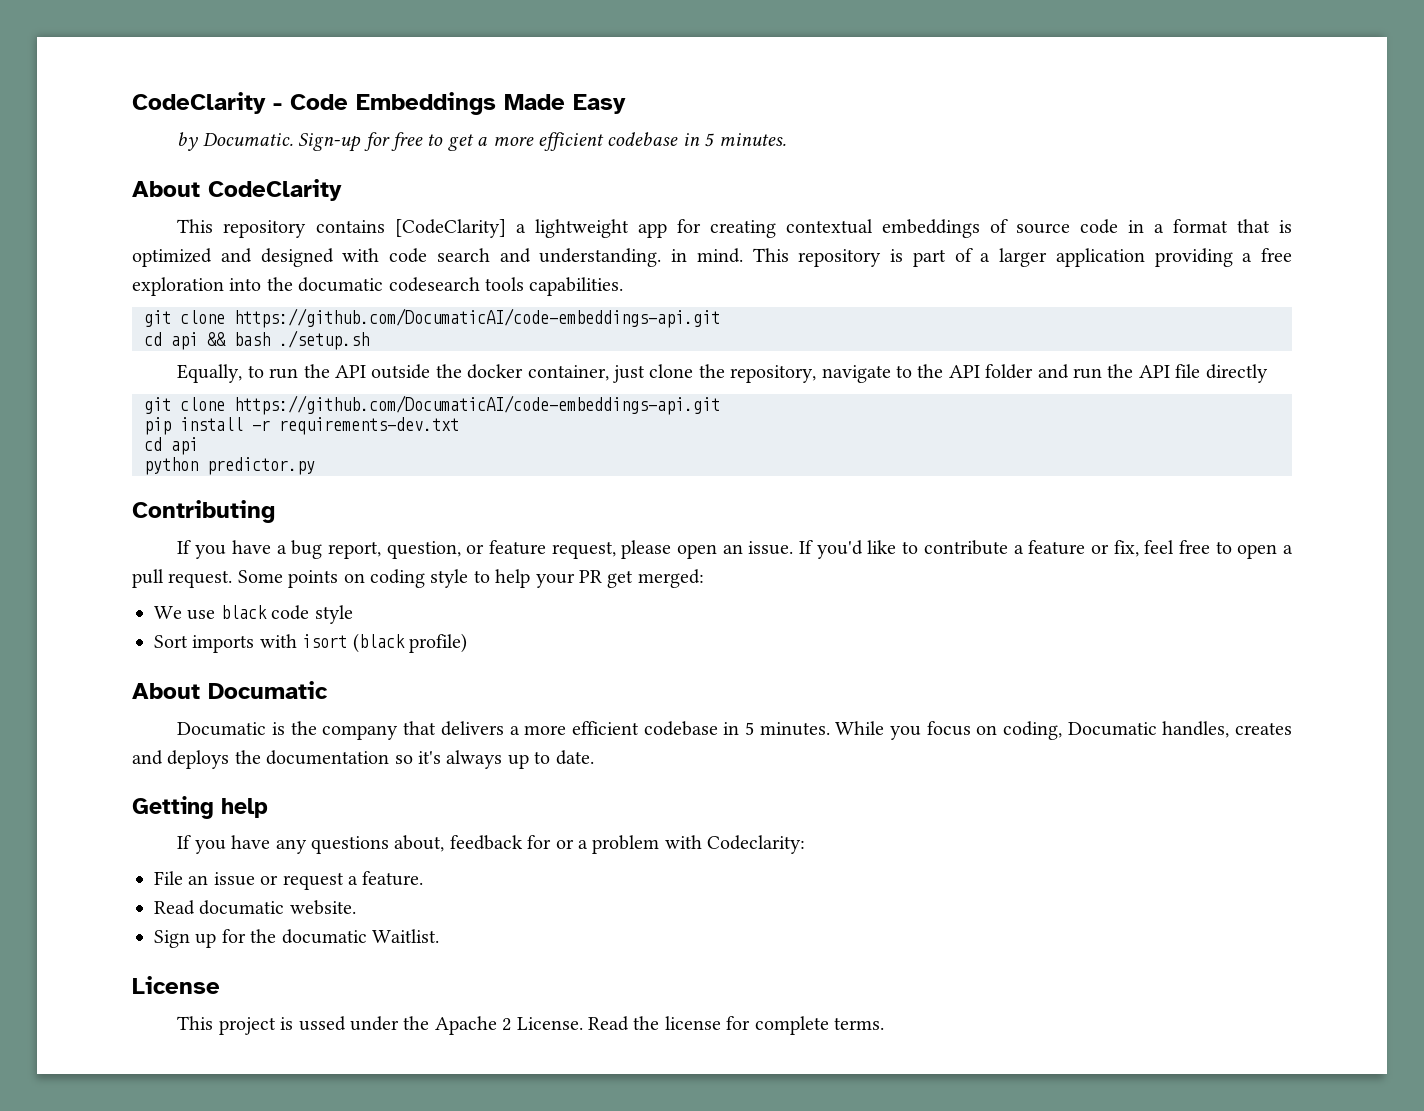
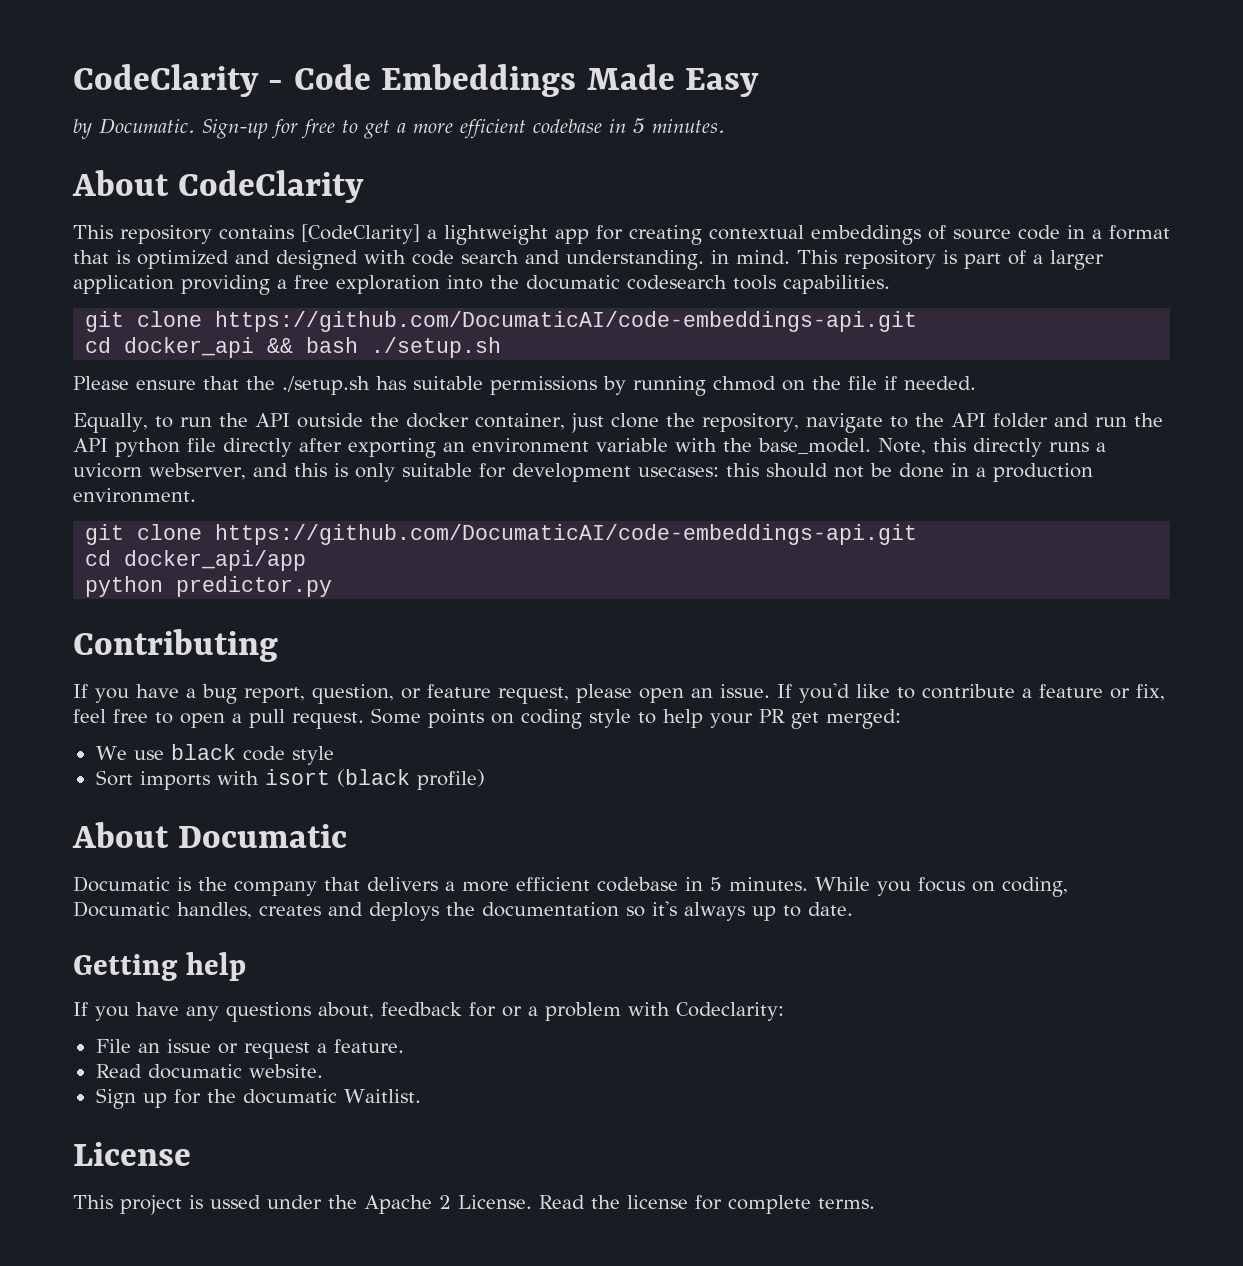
- cd api && bash ./setup.sh
+ cd docker_api && bash ./setup.sh
+ Please ensure that the ./setup.sh has suitable permissions by running chmod on the file if needed.
- Equally, to run the API outside the docker container, just clone the repository, navigate to the API folder and run the API file directly
+ Equally, to run the API outside the docker container, just clone the repository, navigate to the API folder and run the API python file directly after exporting an environment variable with the base_model. Note, this directly runs a uvicorn webserver, and this is only suitable for development usecases: this should not be done in a production environment.
  git clone https://github.com/DocumaticAI/code-embeddings-api.git
- pip install -r requirements-dev.txt
- cd api
+ cd docker_api/app

